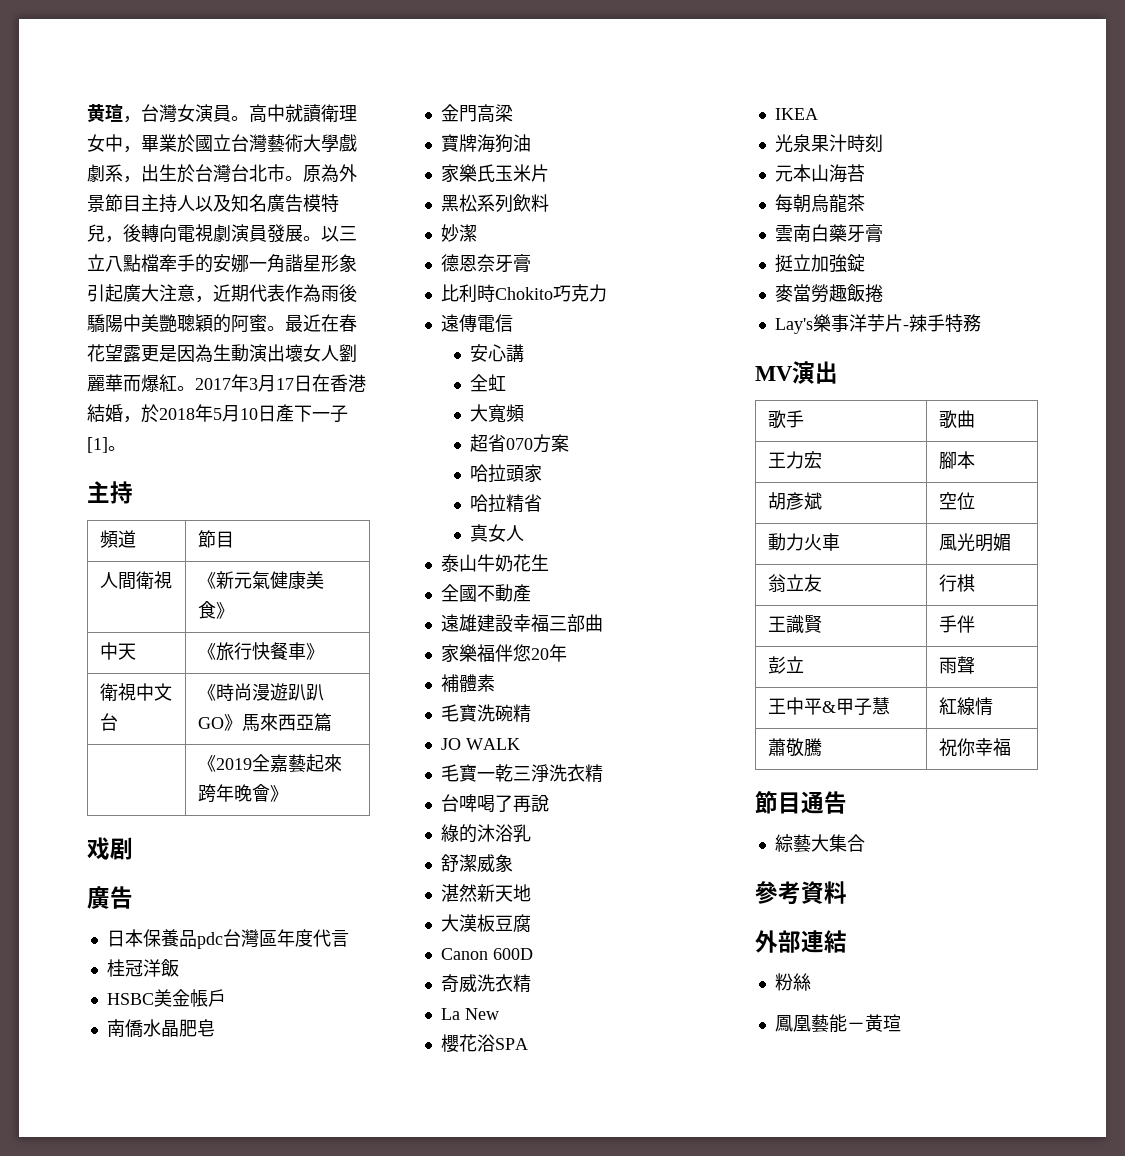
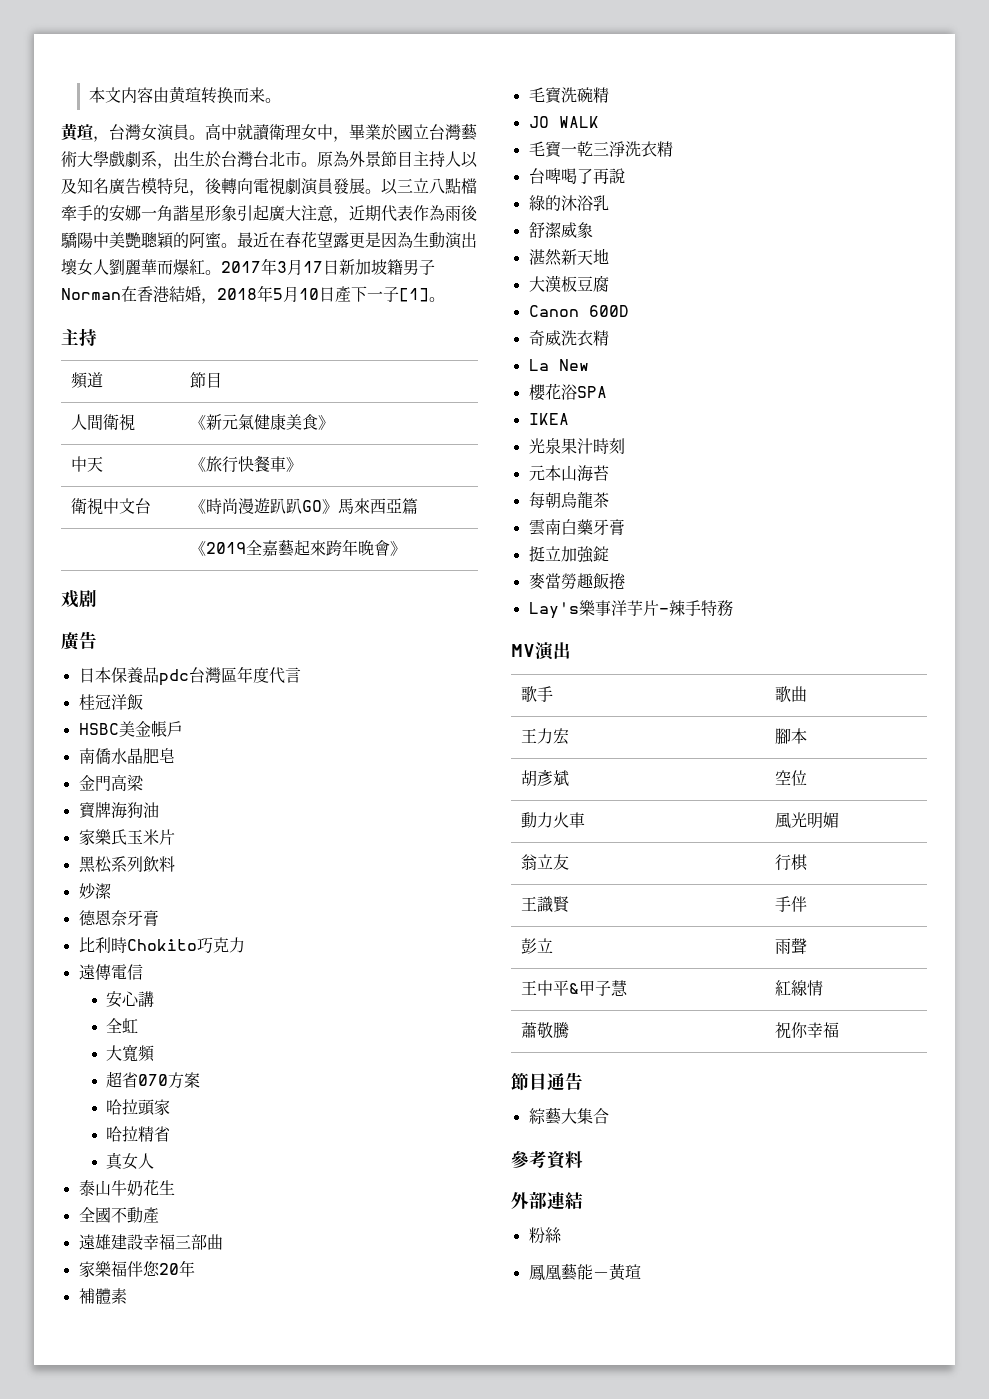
+ 本文内容由黄瑄转换而来。
- 2017年3月17日在香港結婚，於2018年5月10日產下一子[1]。
+ 2017年3月17日新加坡籍男子Norman在香港結婚，2018年5月10日產下一子[1]。

